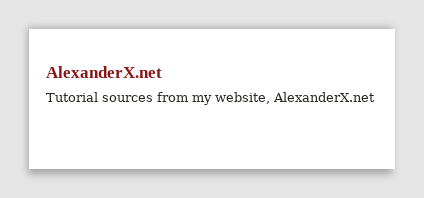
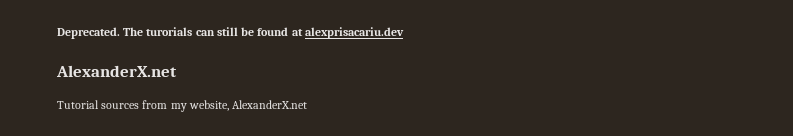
+ Deprecated. The turorials can still be found at alexprisacariu.dev

